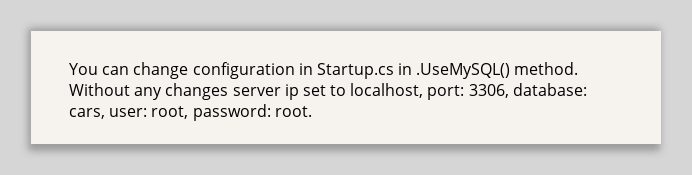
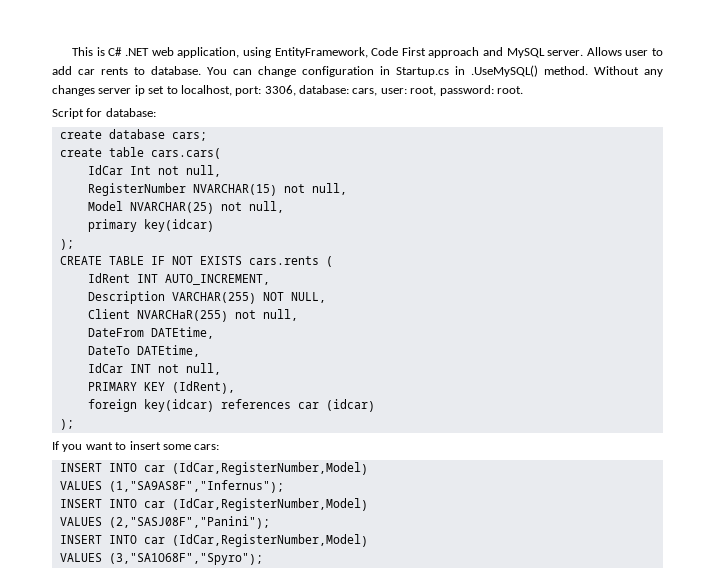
+ This is C# .NET web application, using EntityFramework, Code First approach and MySQL server. Allows user to add car rents to database.
+ Script for database:
+ create database cars;
+ create table cars.cars(
+ IdCar Int not null,
+ RegisterNumber NVARCHAR(15) not null,
+ Model NVARCHAR(25) not null,
+ primary key(idcar)
+ );
+ CREATE TABLE IF NOT EXISTS cars.rents (
+ IdRent INT AUTO_INCREMENT,
+ Description VARCHAR(255) NOT NULL,
+ Client NVARCHaR(255) not null,
+ DateFrom DATEtime,
+ DateTo DATEtime,
+ IdCar INT not null,
+ PRIMARY KEY (IdRent),
+ foreign key(idcar) references car (idcar)
+ );
+ If you want to insert some cars:
+ INSERT INTO car (IdCar,RegisterNumber,Model)
+ VALUES (1,"SA9AS8F","Infernus");
+ INSERT INTO car (IdCar,RegisterNumber,Model)
+ VALUES (2,"SASJ08F","Panini");
+ INSERT INTO car (IdCar,RegisterNumber,Model)
+ VALUES (3,"SA1O68F","Spyro");

